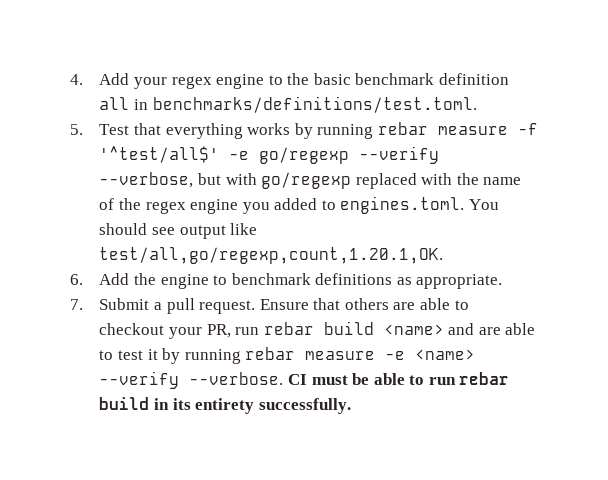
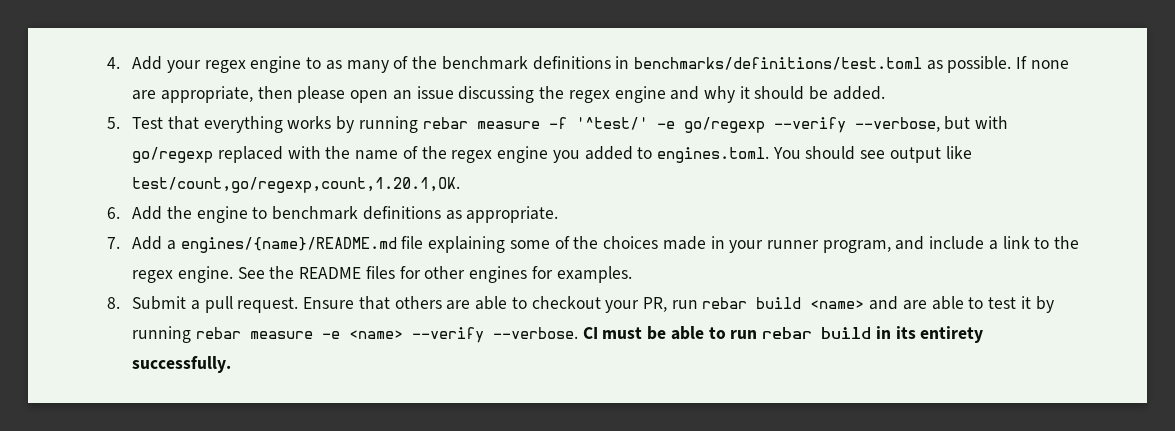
- 4. Add your regex engine to the basic benchmark definition all in benchmarks/definitions/test.toml.
+ 4. Add your regex engine to as many of the benchmark definitions in benchmarks/definitions/test.toml as possible. If none are appropriate, then please open an issue discussing the regex engine and why it should be added.
- 5. Test that everything works by running rebar measure -f '^test/all$' -e go/regexp --verify --verbose, but with go/regexp replaced with the name of the regex engine you added to engines.toml. You should see output like test/all,go/regexp,count,1.20.1,OK.
+ 5. Test that everything works by running rebar measure -f '^test/' -e go/regexp --verify --verbose, but with go/regexp replaced with the name of the regex engine you added to engines.toml. You should see output like test/count,go/regexp,count,1.20.1,OK.
- 7. Submit a pull request.
+ 7. Add a engines/{name}/README.md file explaining some of the choices made in your runner program, and include a link to the regex engine. See the README files for other engines for examples.
+ 8. Submit a pull request.

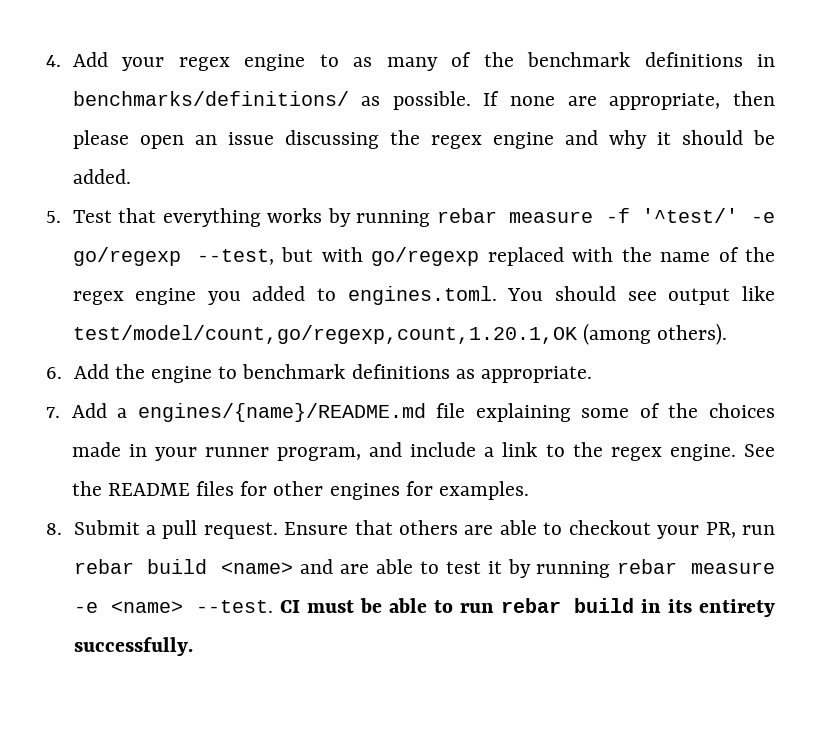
- 4. Add your regex engine to as many of the benchmark definitions in benchmarks/definitions/test.toml as possible.
+ 4. Add your regex engine to as many of the benchmark definitions in benchmarks/definitions/ as possible.
- 5. Test that everything works by running rebar measure -f '^test/' -e go/regexp --verify --verbose, but with go/regexp replaced with the name of the regex engine you added to engines.toml. You should see output like test/count,go/regexp,count,1.20.1,OK.
+ 5. Test that everything works by running rebar measure -f '^test/' -e go/regexp --test, but with go/regexp replaced with the name of the regex engine you added to engines.toml. You should see output like test/model/count,go/regexp,count,1.20.1,OK (among others).
- Ensure that others are able to checkout your PR, run rebar build <name> and are able to test it by running rebar measure -e <name> --verify --verbose.
+ Ensure that others are able to checkout your PR, run rebar build <name> and are able to test it by running rebar measure -e <name> --test.

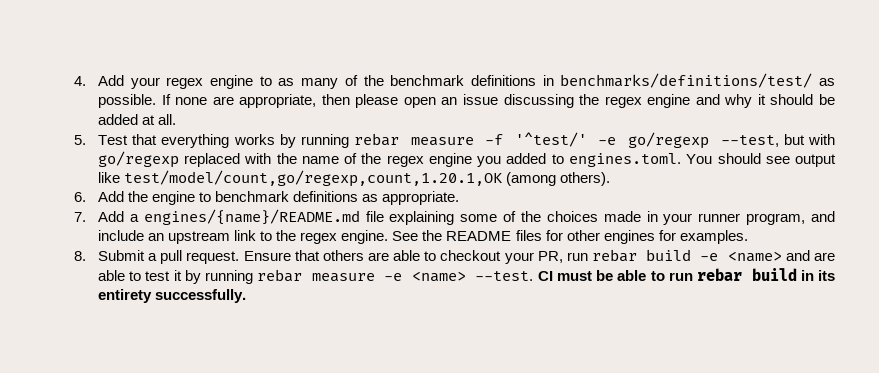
- 4. Add your regex engine to as many of the benchmark definitions in benchmarks/definitions/ as possible.
+ 4. Add your regex engine to as many of the benchmark definitions in benchmarks/definitions/test/ as possible.
- If none are appropriate, then please open an issue discussing the regex engine and why it should be added.
+ If none are appropriate, then please open an issue discussing the regex engine and why it should be added at all.
- 7. Add a engines/{name}/README.md file explaining some of the choices made in your runner program, and include a link to the regex engine.
+ 7. Add a engines/{name}/README.md file explaining some of the choices made in your runner program, and include an upstream link to the regex engine.
- Ensure that others are able to checkout your PR, run rebar build <name> and are able to test it by running rebar measure -e <name> --test.
+ Ensure that others are able to checkout your PR, run rebar build -e <name> and are able to test it by running rebar measure -e <name> --test.

